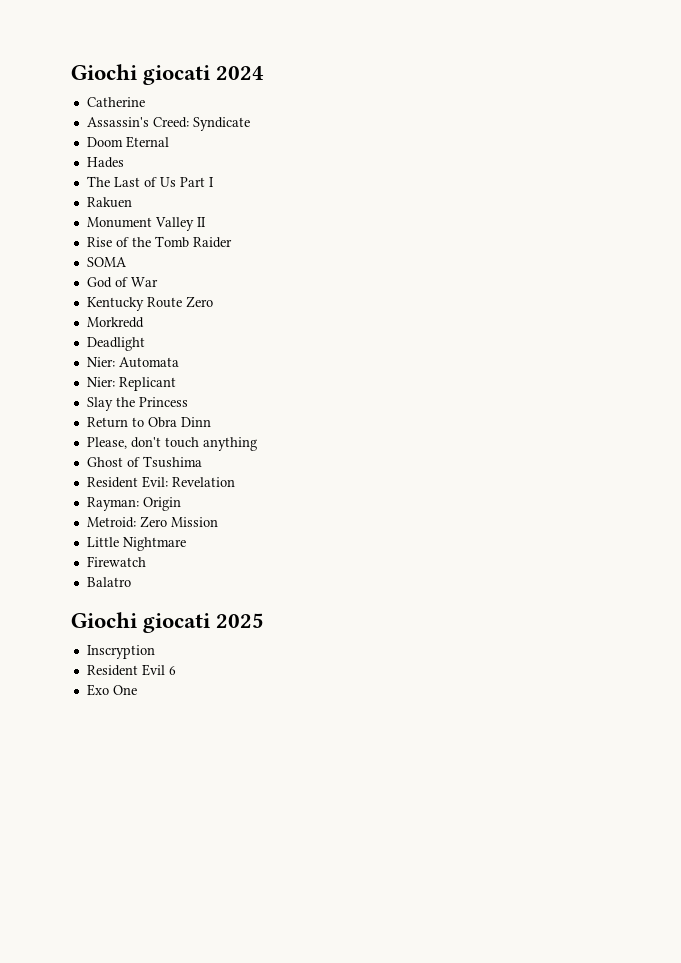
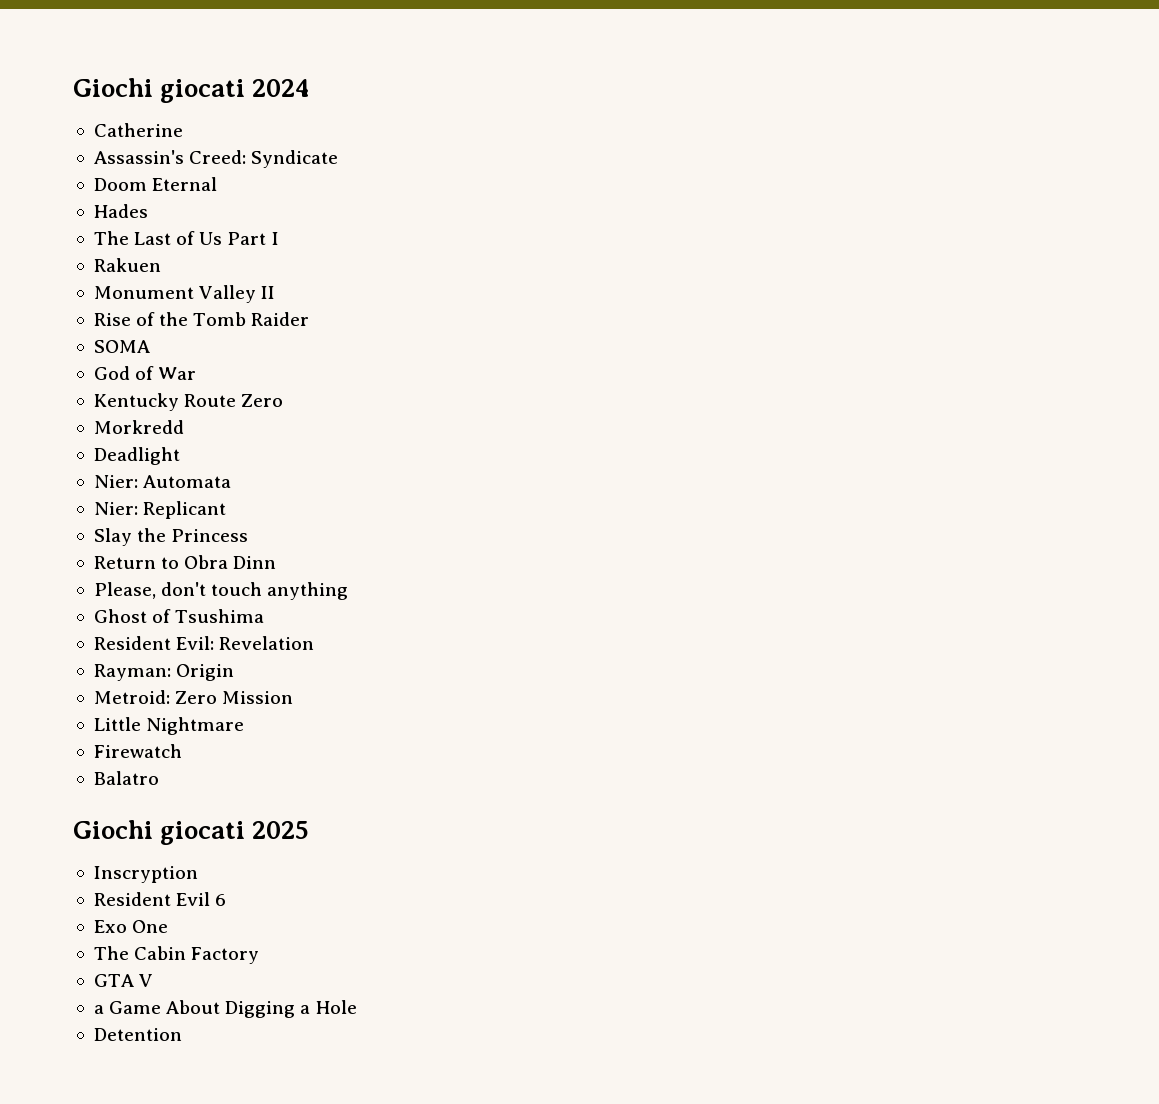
+ The Cabin Factory
+ GTA V
+ a Game About Digging a Hole
+ Detention

